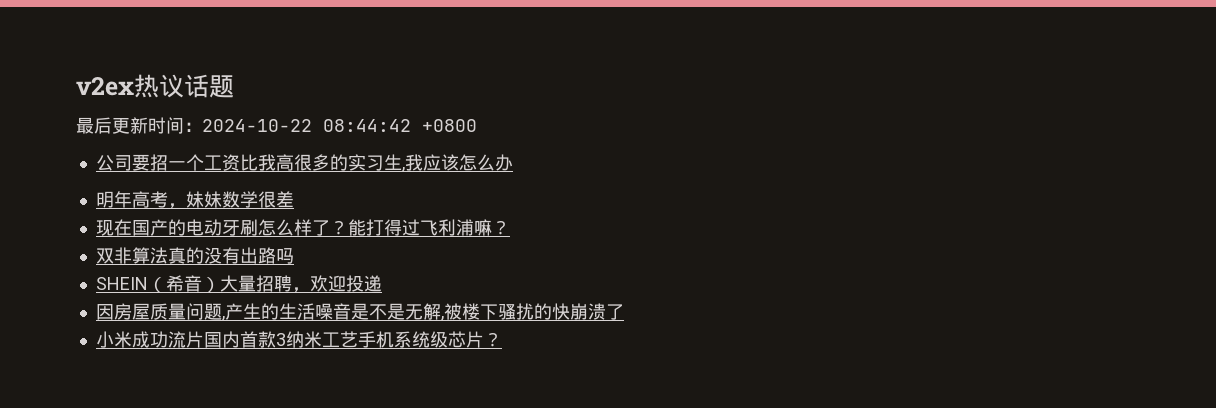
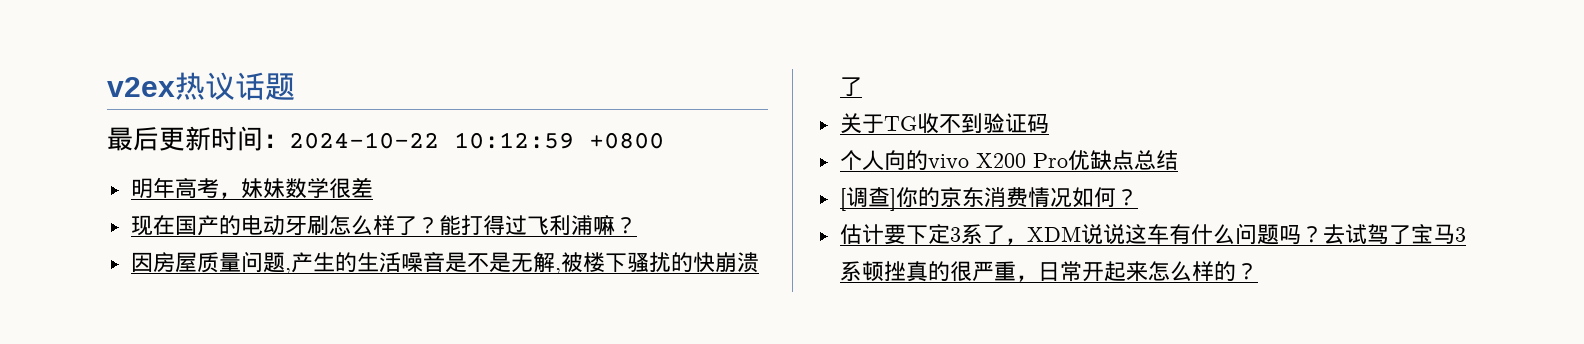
- 最后更新时间：2024-10-22 08:44:42 +0800
+ 最后更新时间：2024-10-22 10:12:59 +0800
- 公司要招一个工资比我高很多的实习生,我应该怎么办
- 双非算法真的没有出路吗
- SHEIN（希音）大量招聘，欢迎投递
- 小米成功流片国内首款3纳米工艺手机系统级芯片？
+ 关于TG收不到验证码
+ 个人向的vivo X200 Pro优缺点总结
+ [调查]你的京东消费情况如何？
+ 估计要下定3系了，XDM说说这车有什么问题吗？去试驾了宝马3系顿挫真的很严重，日常开起来怎么样的？

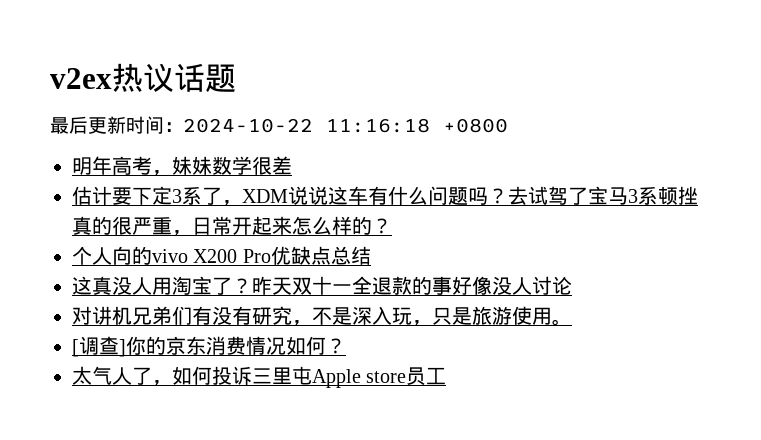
- 最后更新时间：2024-10-22 10:12:59 +0800
+ 最后更新时间：2024-10-22 11:16:18 +0800
- 现在国产的电动牙刷怎么样了？能打得过飞利浦嘛？
- 因房屋质量问题,产生的生活噪音是不是无解,被楼下骚扰的快崩溃了
- 关于TG收不到验证码
- 个人向的vivo X200 Pro优缺点总结
- [调查]你的京东消费情况如何？
+ 个人向的vivo X200 Pro优缺点总结
+ 这真没人用淘宝了？昨天双十一全退款的事好像没人讨论
+ 对讲机兄弟们有没有研究，不是深入玩，只是旅游使用。
+ [调查]你的京东消费情况如何？
+ 太气人了，如何投诉三里屯Apple store员工

